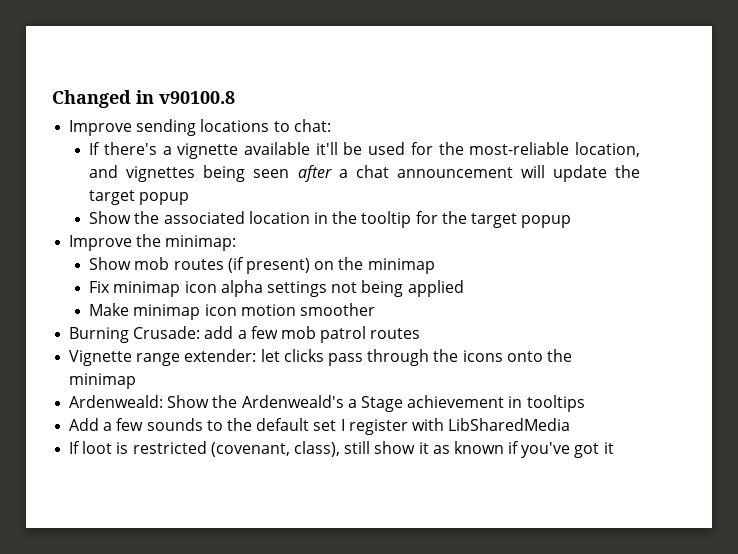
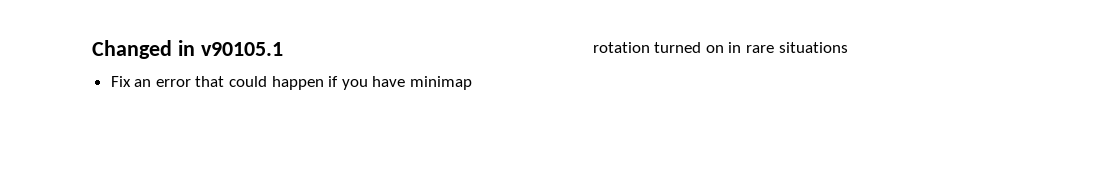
- Changed in v90100.8
- Improve sending locations to chat:
- If there's a vignette available it'll be used for the most-reliable location, and vignettes being seen after a chat announcement will update the target popup
- Show the associated location in the tooltip for the target popup
- Improve the minimap:
- Show mob routes (if present) on the minimap
- Fix minimap icon alpha settings not being applied
- Make minimap icon motion smoother
- Burning Crusade: add a few mob patrol routes
- Vignette range extender: let clicks pass through the icons onto the minimap
- Ardenweald: Show the Ardenweald's a Stage achievement in tooltips
- Add a few sounds to the default set I register with LibSharedMedia
- If loot is restricted (covenant, class), still show it as known if you've got it
+ Changed in v90105.1
+ Fix an error that could happen if you have minimap rotation turned on in rare situations

